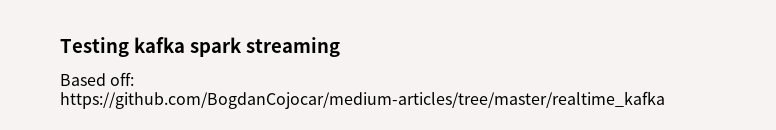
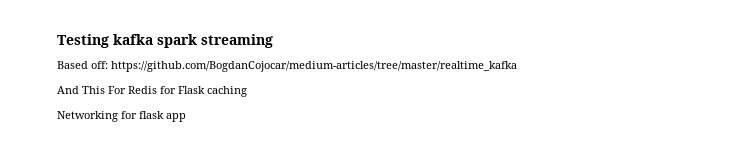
+ And This For Redis for Flask caching
+ Networking for flask app

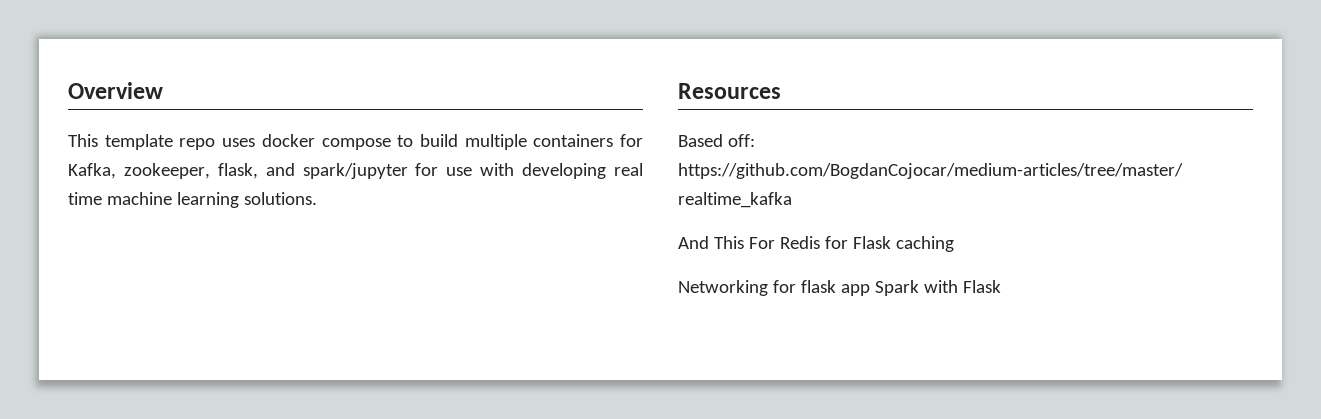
- Testing kafka spark streaming
+ Overview
+ This template repo uses docker compose to build multiple containers for Kafka, zookeeper, flask, and spark/jupyter for use with developing real time machine learning solutions.
+ Resources
- Networking for flask app
+ Networking for flask app Spark with Flask

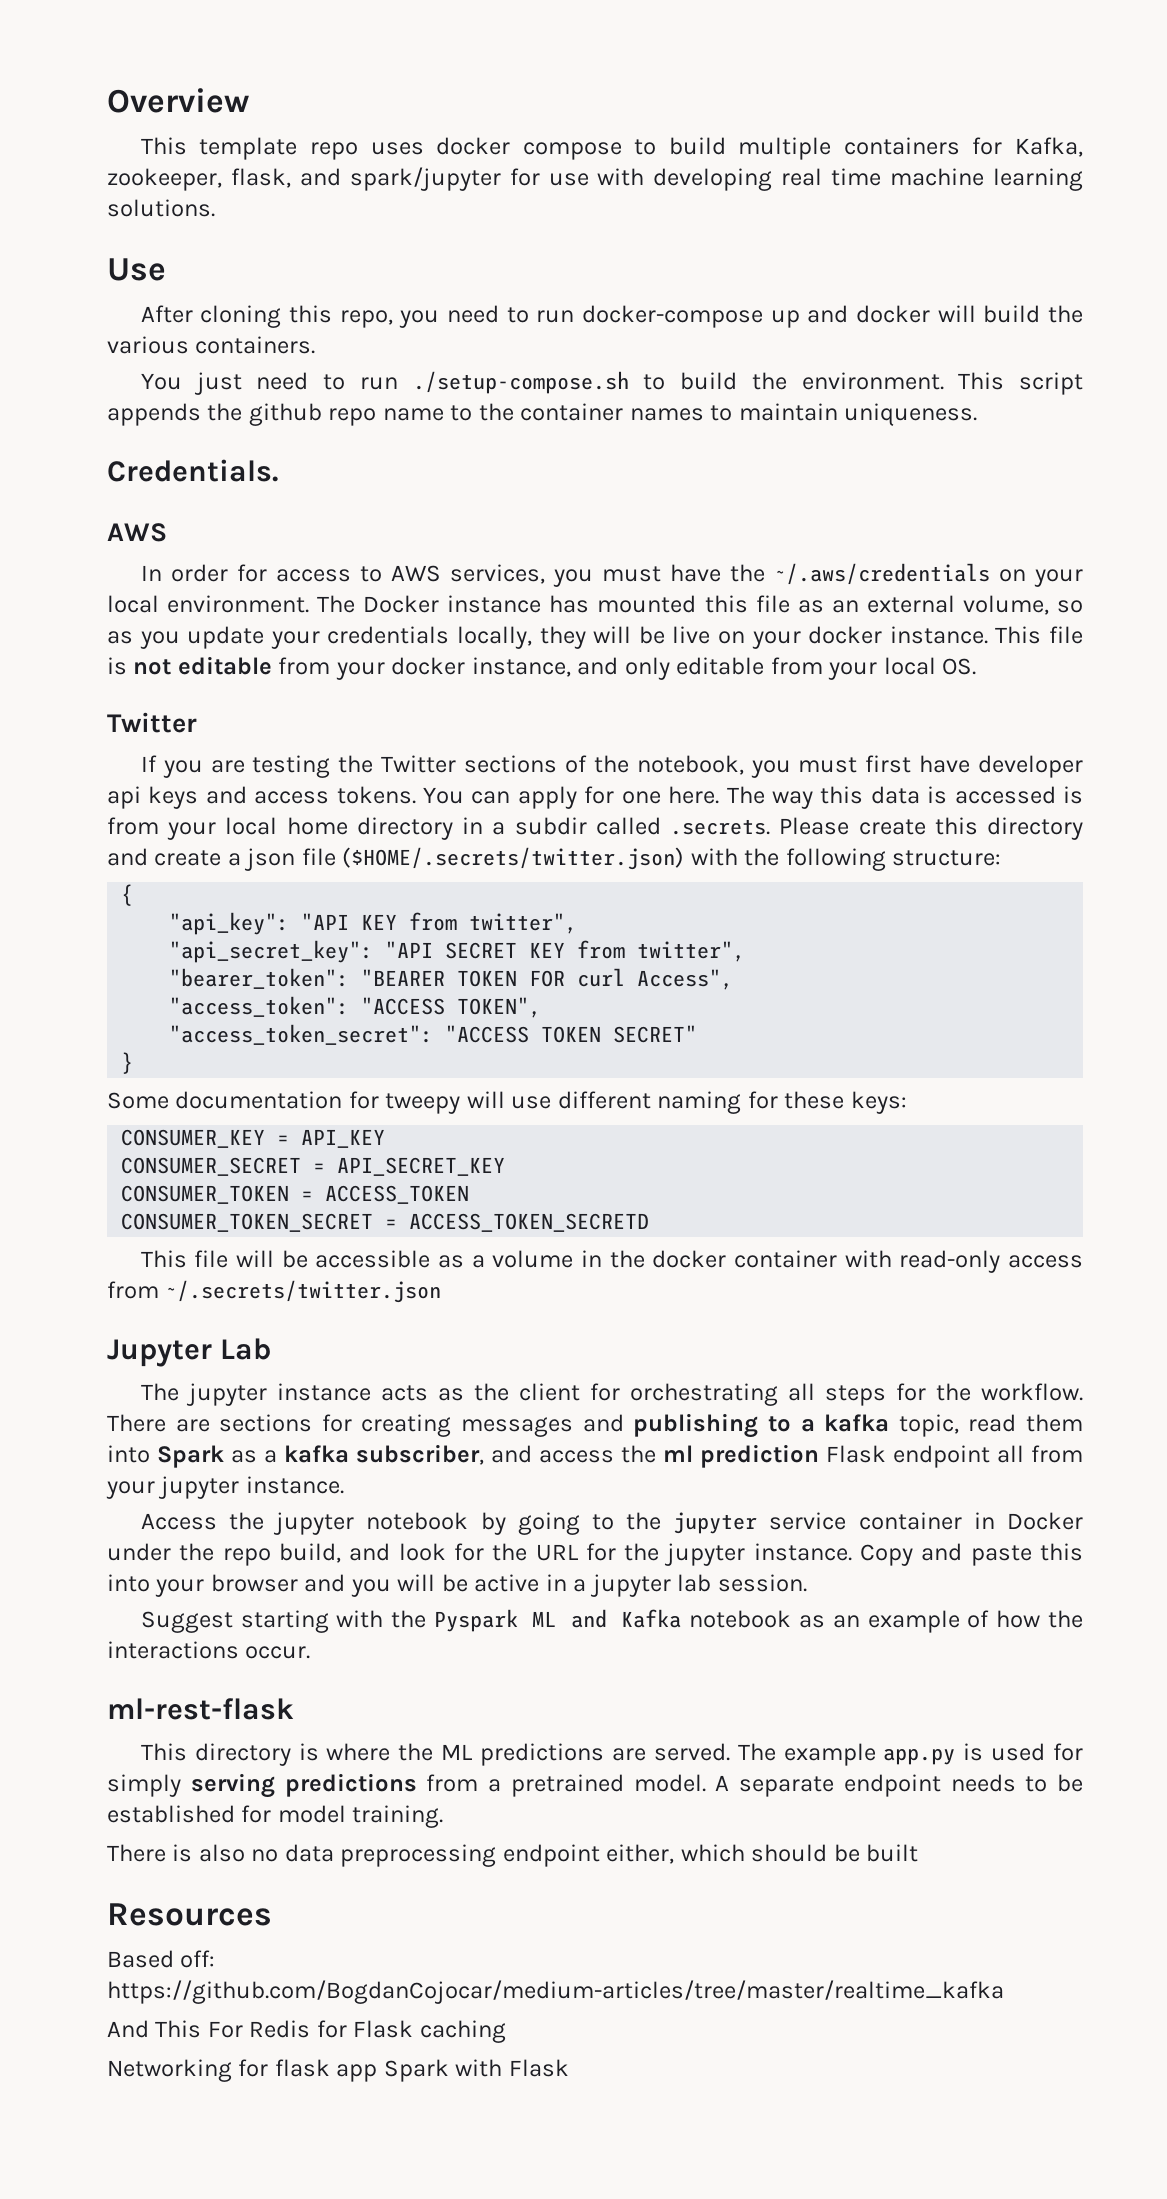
+ Use
+ After cloning this repo, you need to run docker-compose up and docker will build the various containers.
+ You just need to run ./setup-compose.sh to build the environment. This script appends the github repo name to the container names to maintain uniqueness.
+ Credentials.
+ AWS
+ In order for access to AWS services, you must have the ~/.aws/credentials on your local environment. The Docker instance has mounted this file as an external volume, so as you update your credentials locally, they will be live on your docker instance. This file is not editable from your docker instance, and only editable from your local OS.
+ Twitter
+ If you are testing the Twitter sections of the notebook, you must first have developer api keys and access tokens. You can apply for one here. The way this data is accessed is from your local home directory in a subdir called .secrets. Please create this directory and create a json file ($HOME/.secrets/twitter.json) with the following structure:
+ {
+ "api_key": "API KEY from twitter",
+ "api_secret_key": "API SECRET KEY from twitter",
+ "bearer_token": "BEARER TOKEN FOR curl Access",
+ "access_token": "ACCESS TOKEN",
+ "access_token_secret": "ACCESS TOKEN SECRET"
+ }
+ Some documentation for tweepy will use different naming for these keys:
+ CONSUMER_KEY = API_KEY
+ CONSUMER_SECRET = API_SECRET_KEY
+ CONSUMER_TOKEN = ACCESS_TOKEN
+ CONSUMER_TOKEN_SECRET = ACCESS_TOKEN_SECRETD
+ This file will be accessible as a volume in the docker container with read-only access from ~/.secrets/twitter.json
+ Jupyter Lab
+ The jupyter instance acts as the client for orchestrating all steps for the workflow. There are sections for creating messages and publishing to a kafka topic, read them into Spark as a kafka subscriber, and access the ml prediction Flask endpoint all from your jupyter instance.
+ Access the jupyter notebook by going to the jupyter service container in Docker under the repo build, and look for the URL for the jupyter instance. Copy and paste this into your browser and you will be active in a jupyter lab session.
+ Suggest starting with the Pyspark ML and Kafka notebook as an example of how the interactions occur.
+ ml-rest-flask
+ This directory is where the ML predictions are served. The example app.py is used for simply serving predictions from a pretrained model. A separate endpoint needs to be established for model training.
+ There is also no data preprocessing endpoint either, which should be built

